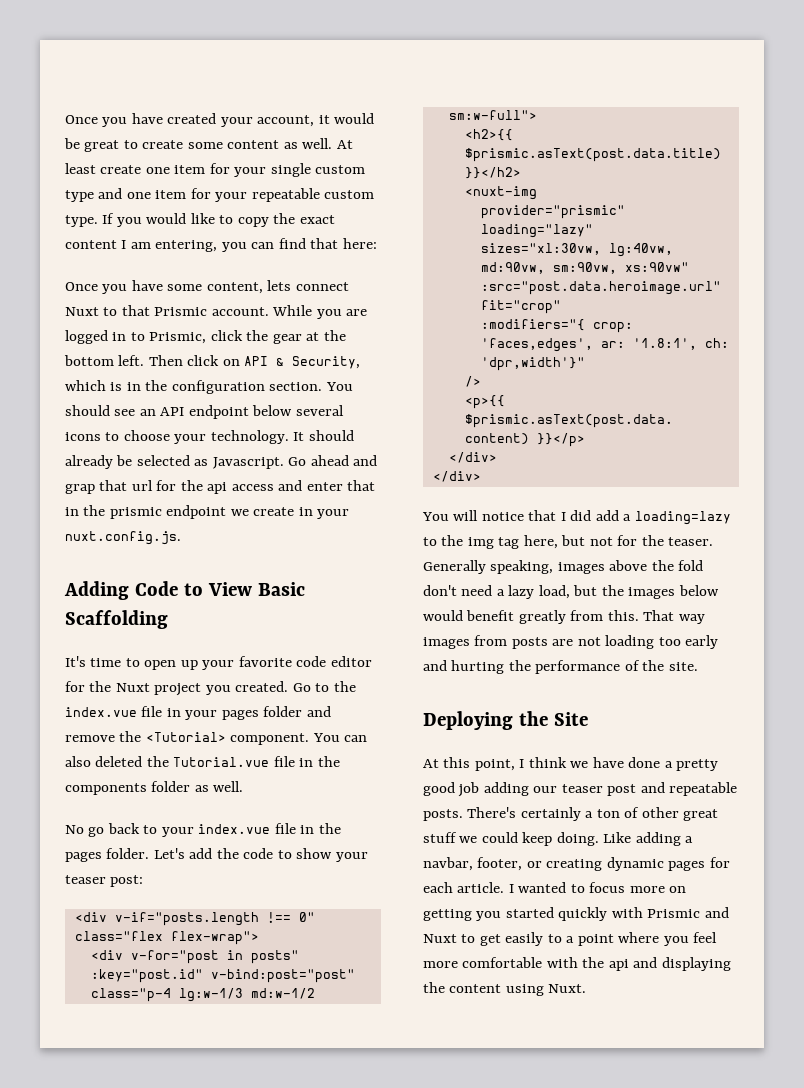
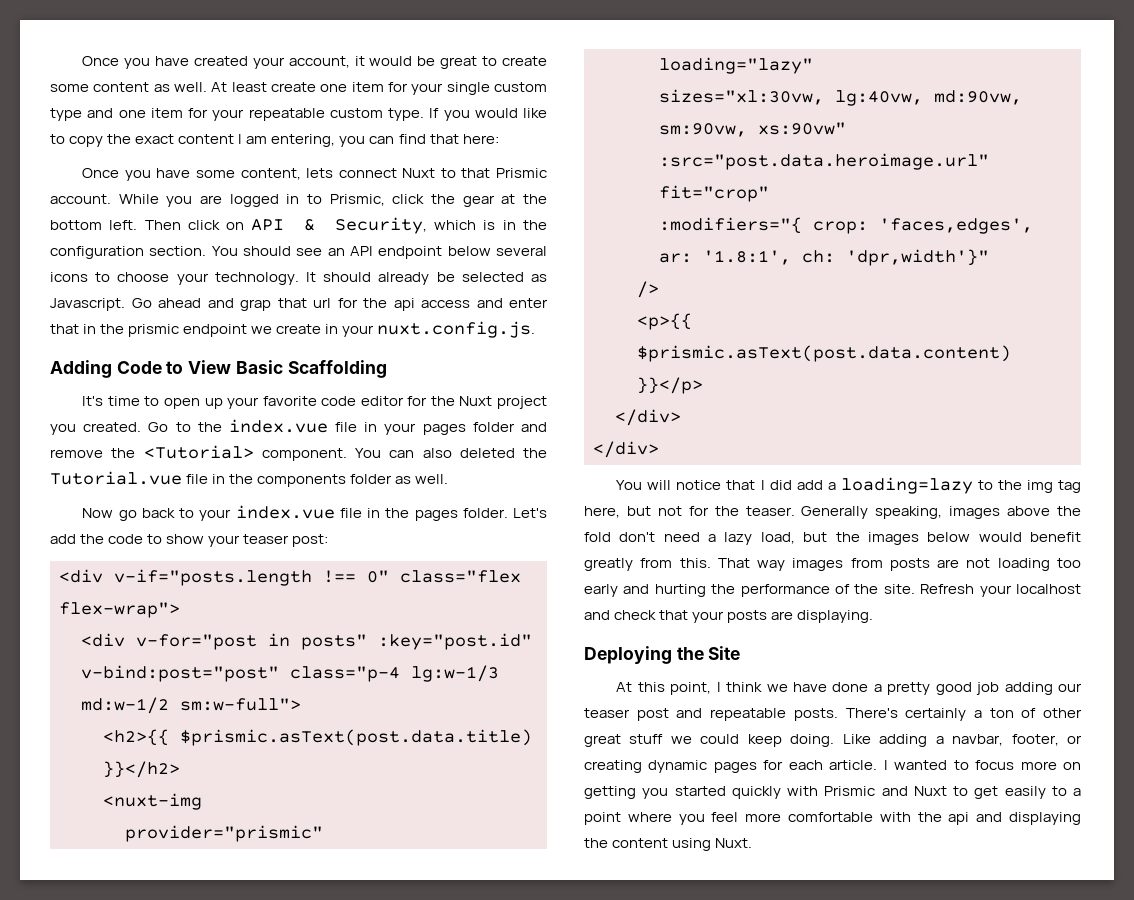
- No go back to your index.vue file in the pages folder.
+ Now go back to your index.vue file in the pages folder.
+ Refresh your localhost and check that your posts are displaying.

